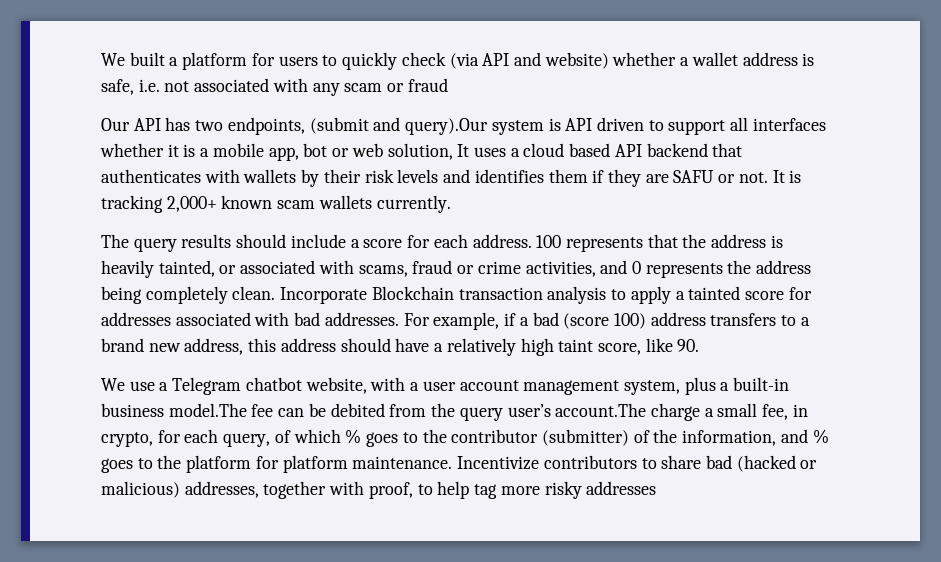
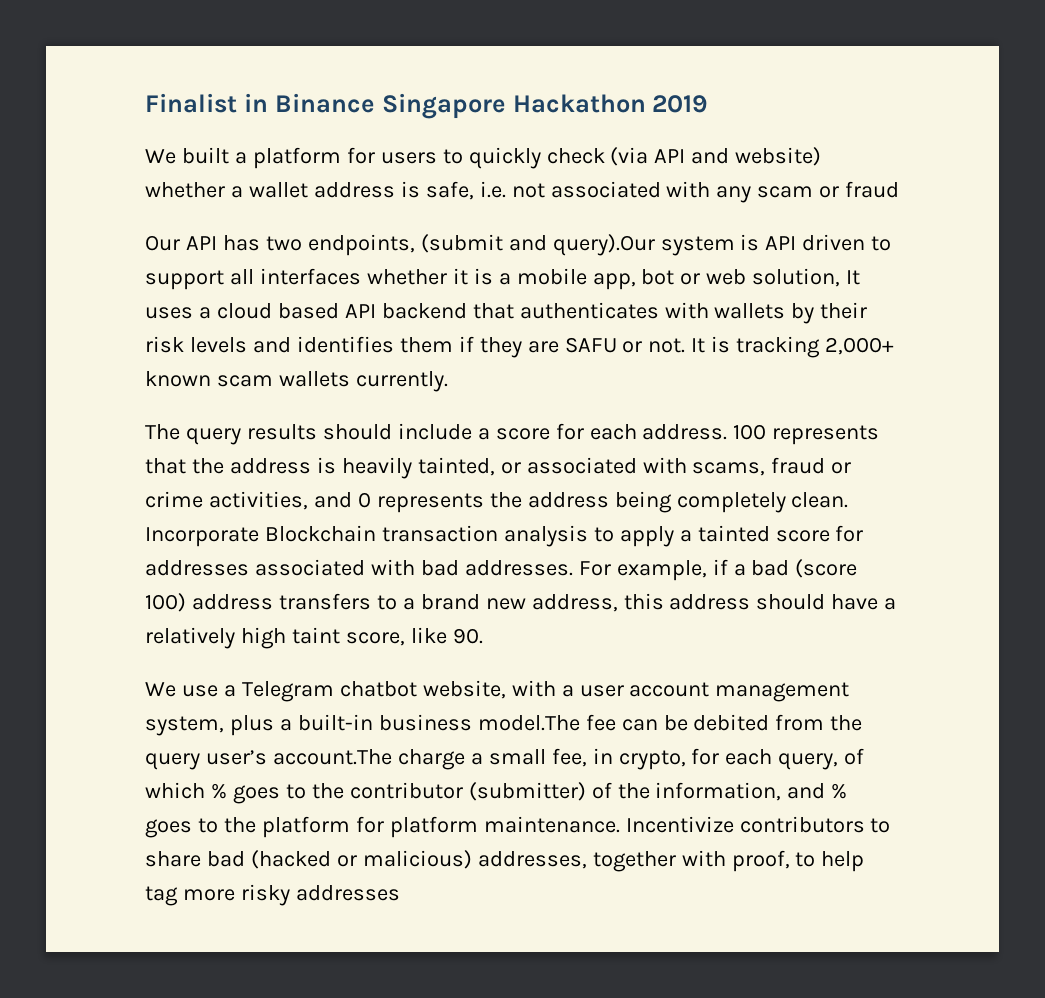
+ Finalist in Binance Singapore Hackathon 2019

